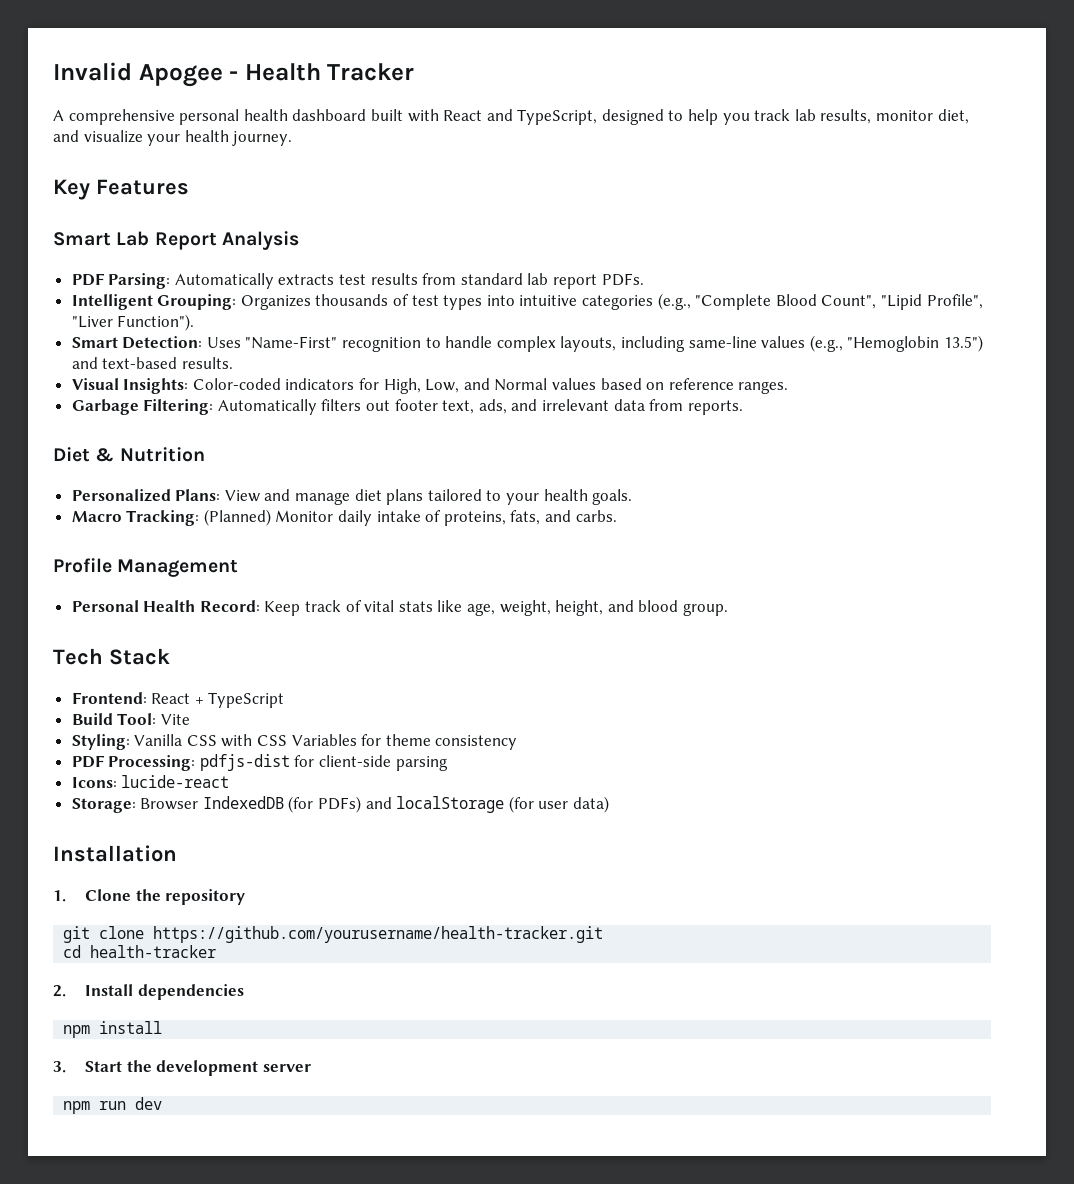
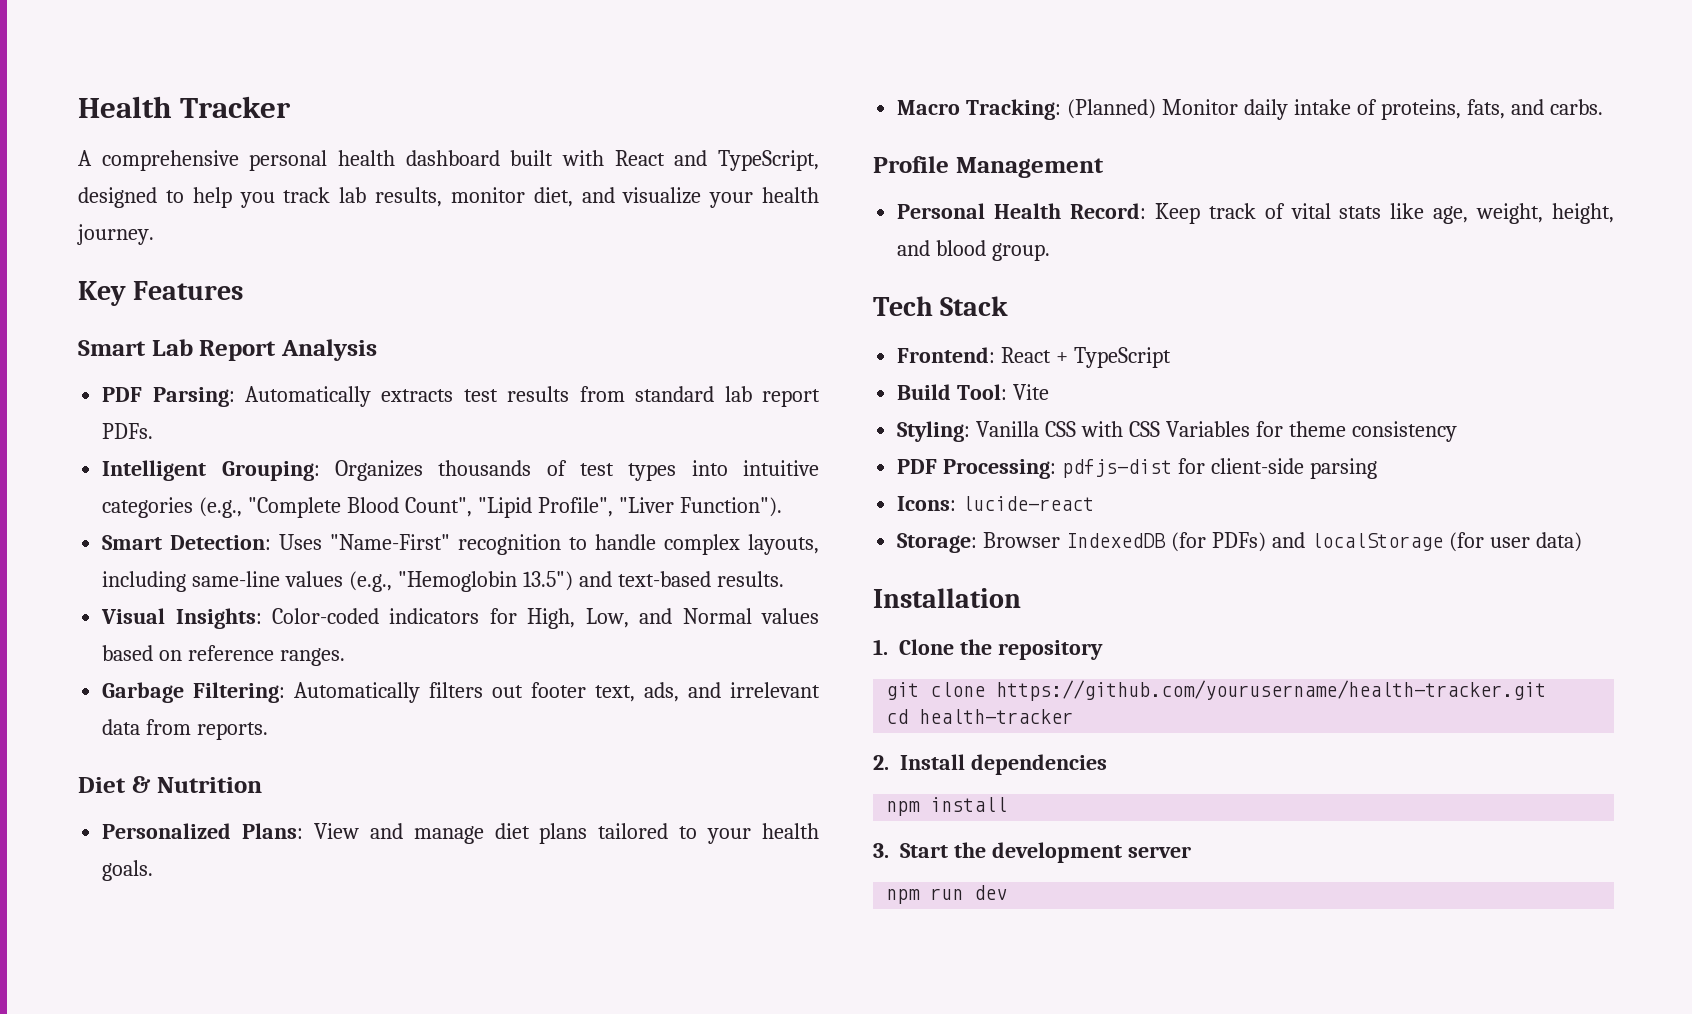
- Invalid Apogee - Health Tracker
+ Health Tracker

